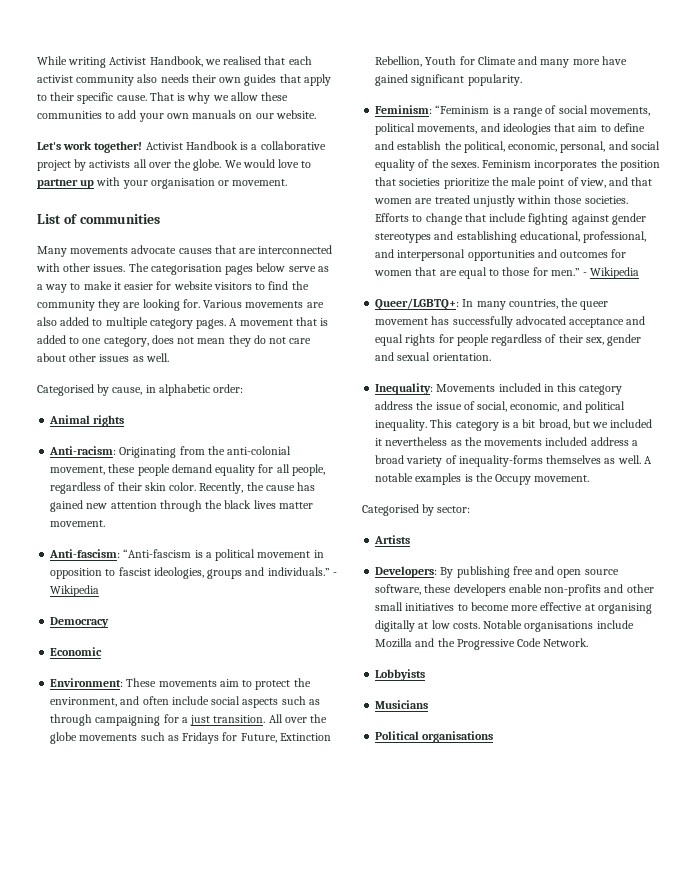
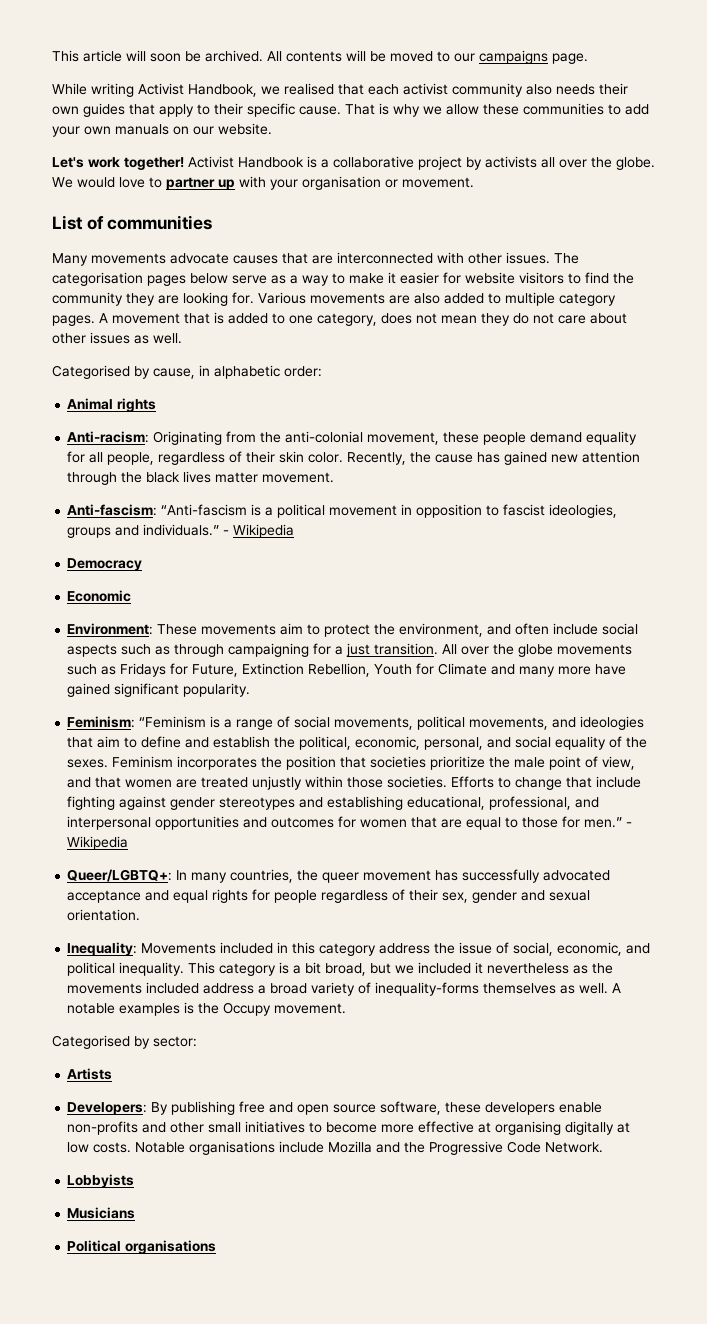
+ This article will soon be archived. All contents will be moved to our campaigns page.

